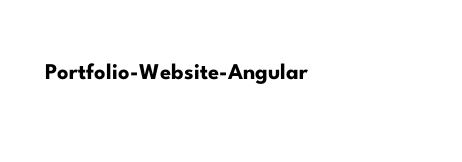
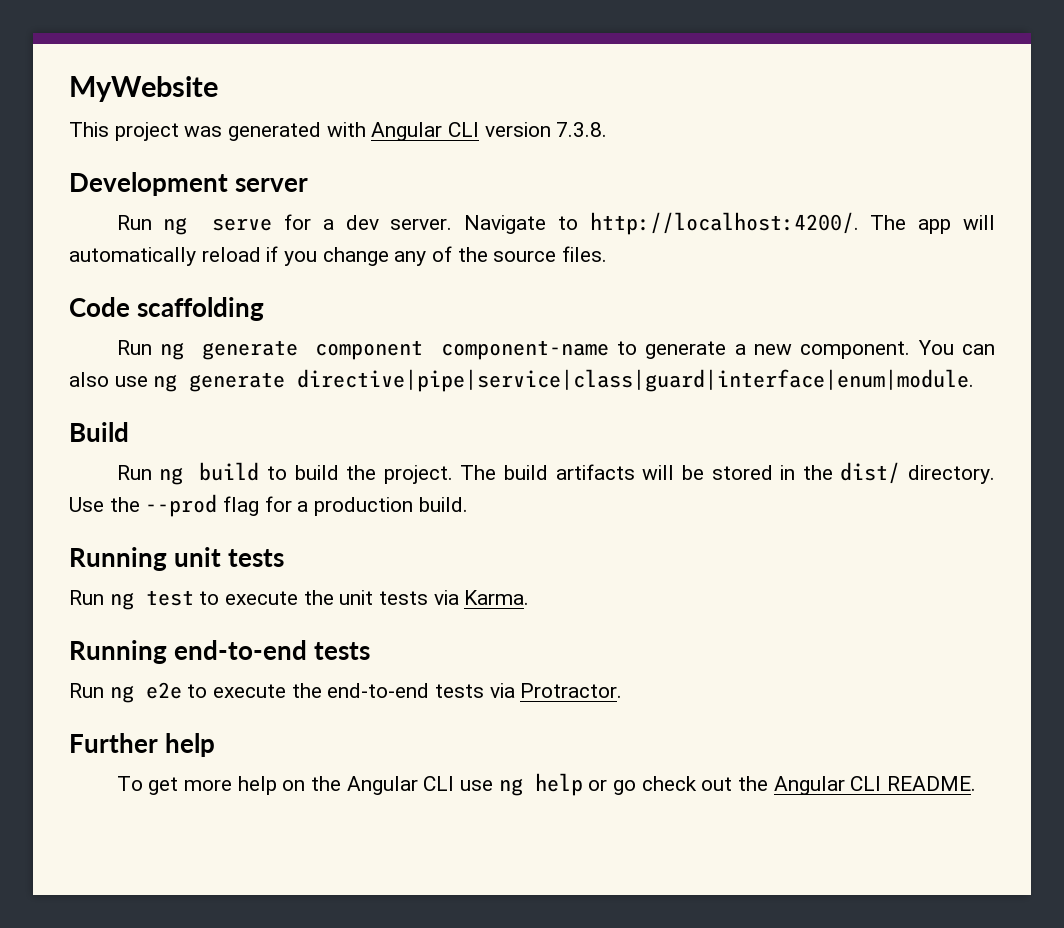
- Portfolio-Website-Angular
+ MyWebsite
+ This project was generated with Angular CLI version 7.3.8.
+ Development server
+ Run ng serve for a dev server. Navigate to http://localhost:4200/. The app will automatically reload if you change any of the source files.
+ Code scaffolding
+ Run ng generate component component-name to generate a new component. You can also use ng generate directive|pipe|service|class|guard|interface|enum|module.
+ Build
+ Run ng build to build the project. The build artifacts will be stored in the dist/ directory. Use the --prod flag for a production build.
+ Running unit tests
+ Run ng test to execute the unit tests via Karma.
+ Running end-to-end tests
+ Run ng e2e to execute the end-to-end tests via Protractor.
+ Further help
+ To get more help on the Angular CLI use ng help or go check out the Angular CLI README.

